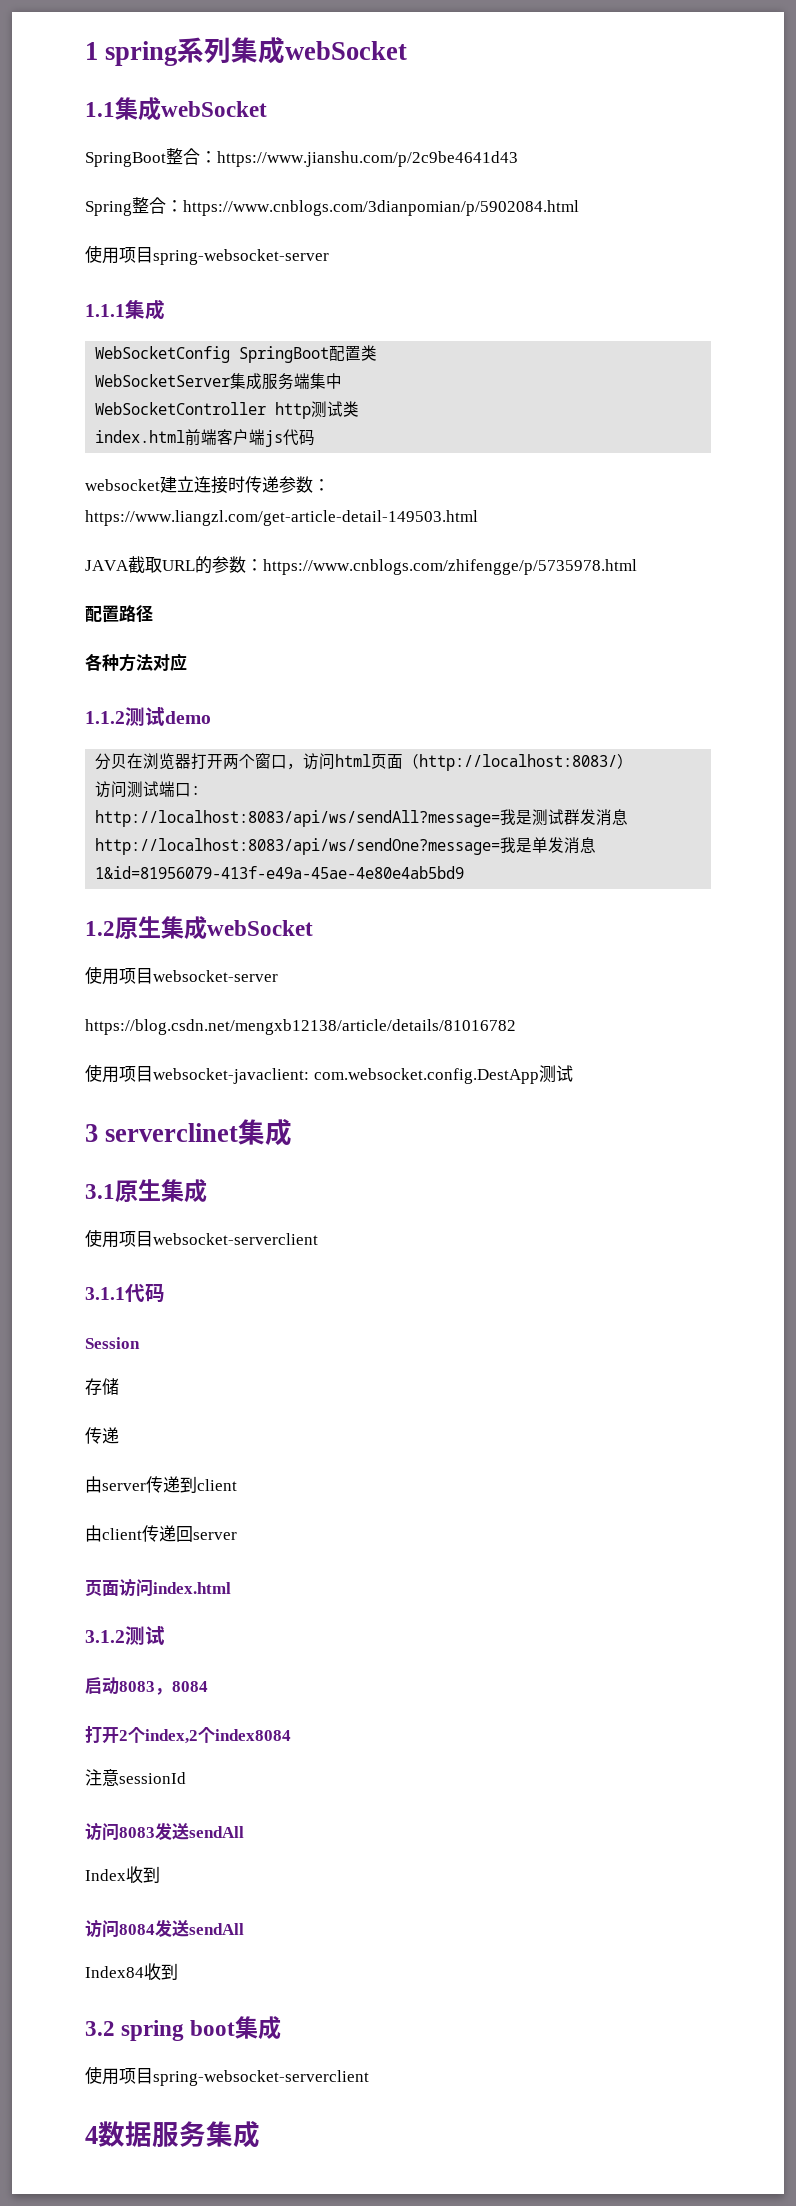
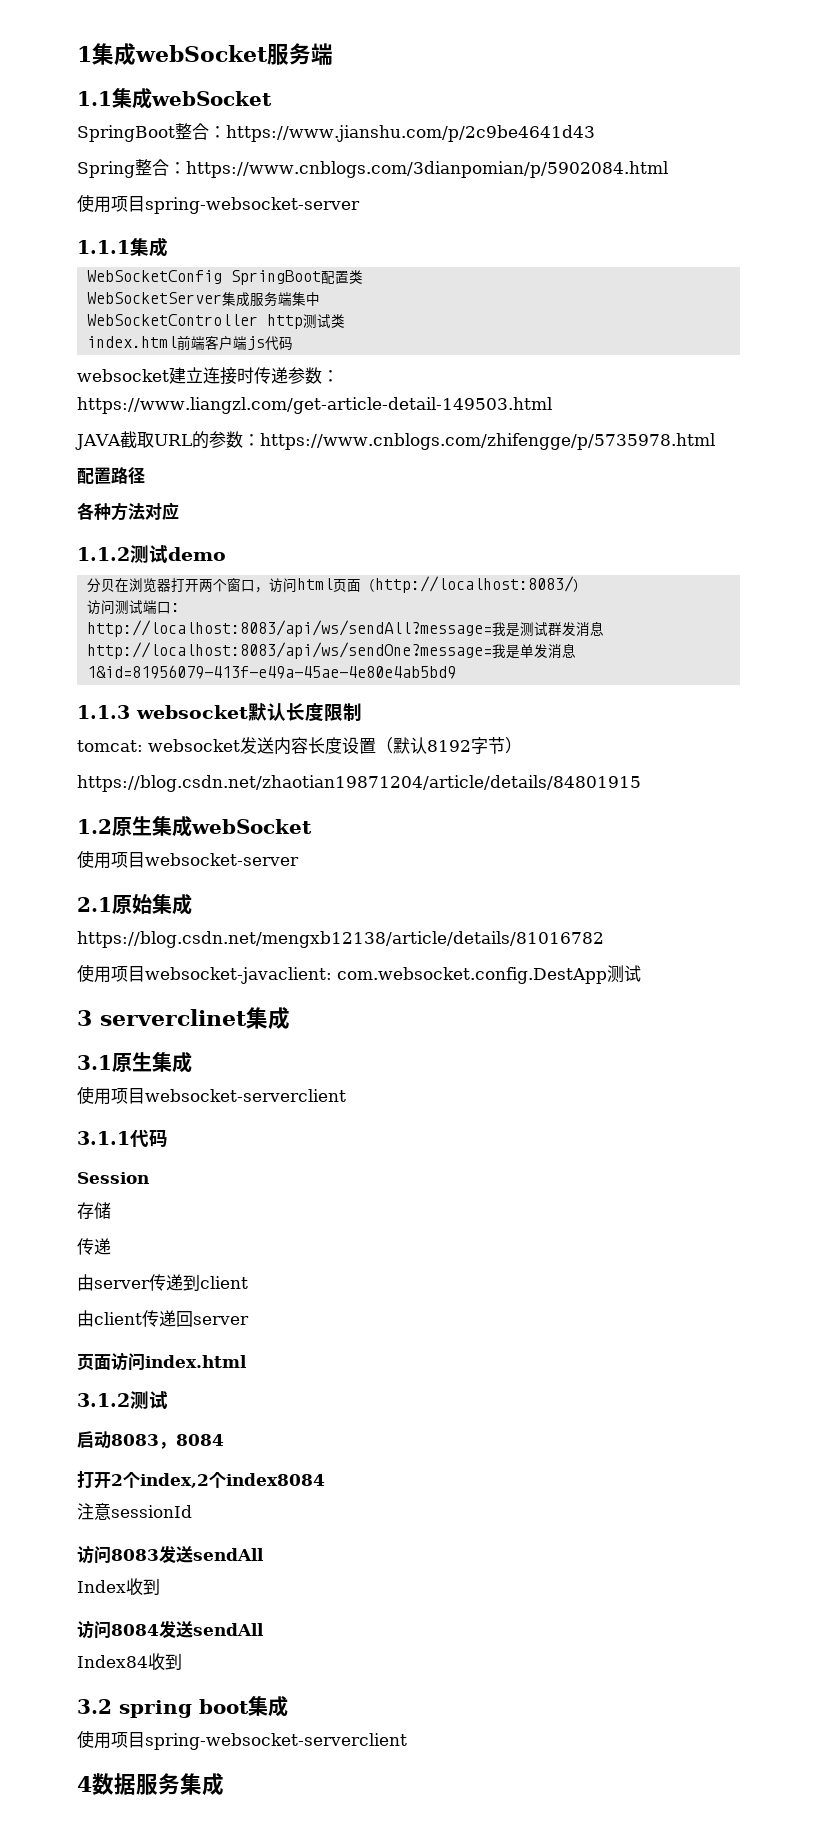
- 1 spring系列集成webSocket
+ 1集成webSocket服务端
+ 1.1.3 websocket默认长度限制
+ tomcat: websocket发送内容长度设置（默认8192字节）
+ https://blog.csdn.net/zhaotian19871204/article/details/84801915
+ 2.1原始集成

